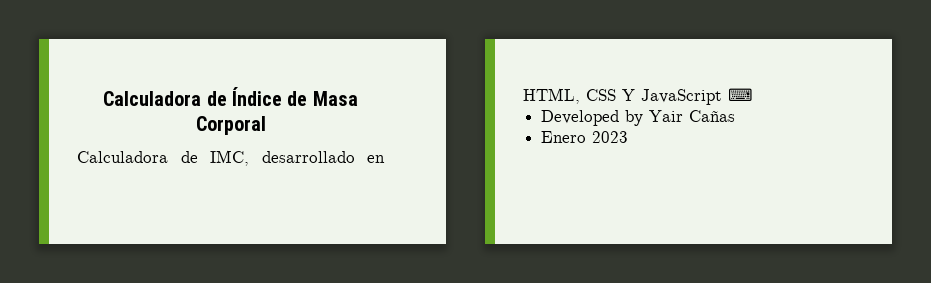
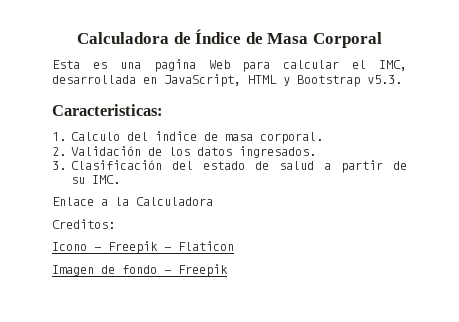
- Calculadora de IMC, desarrollado en HTML, CSS Y JavaScript ⌨
- Developed by Yair Cañas
- Enero 2023
+ Esta es una pagina Web para calcular el IMC, desarrollada en JavaScript, HTML y Bootstrap v5.3.
+ Caracteristicas:
+ 1. Calculo del indice de masa corporal.
+ 2. Validación de los datos ingresados.
+ 3. Clasificación del estado de salud a partir de su IMC.
+ Enlace a la Calculadora
+ Creditos:
+ Icono - Freepik - Flaticon
+ Imagen de fondo - Freepik

